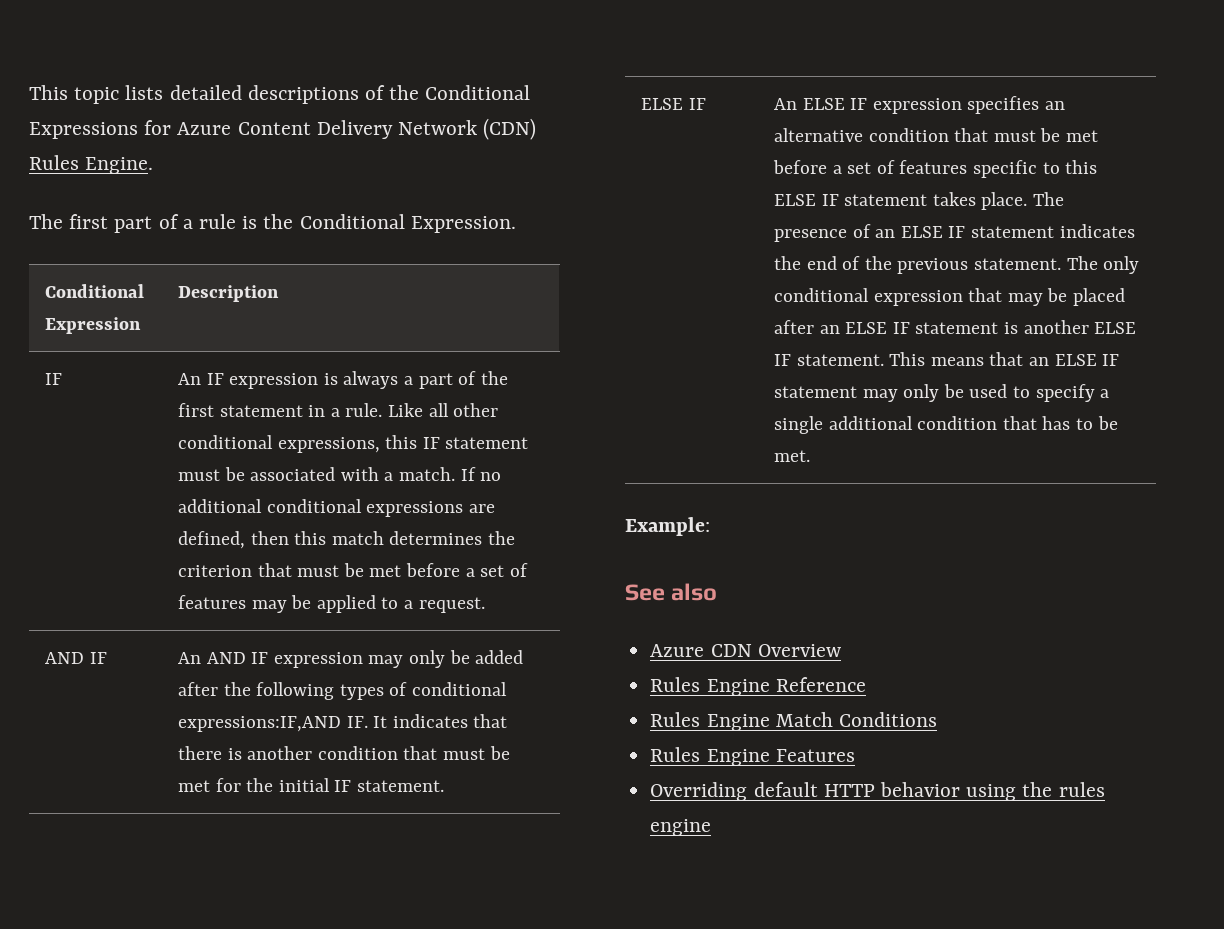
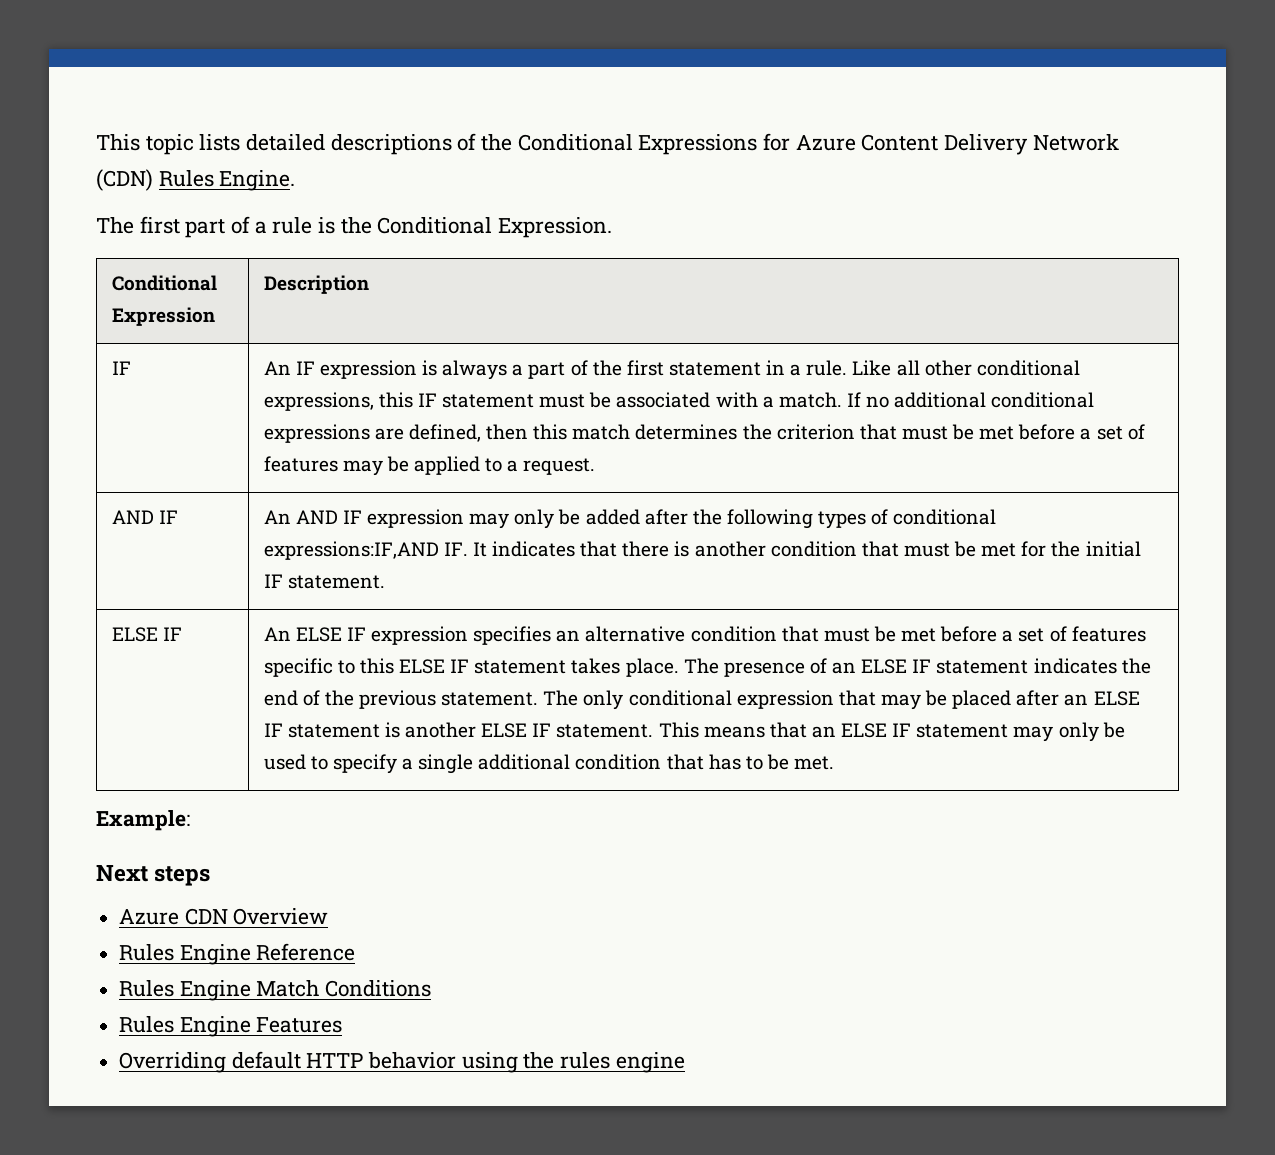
- See also
+ Next steps

